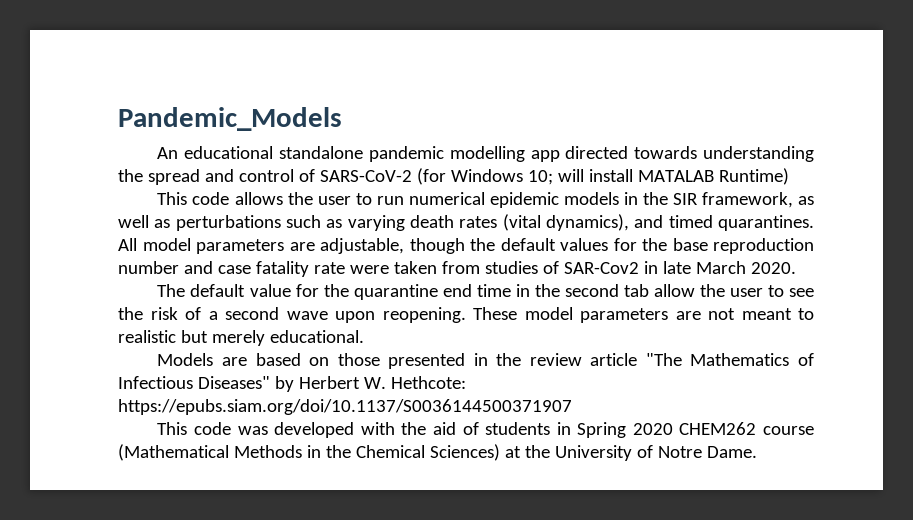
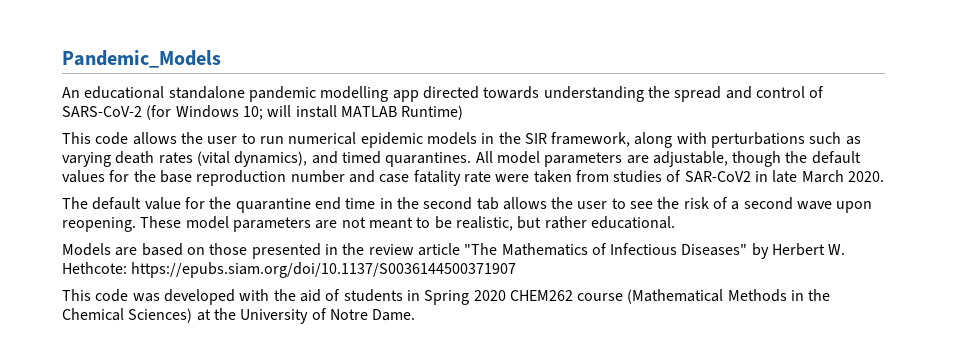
- An educational standalone pandemic modelling app directed towards understanding the spread and control of SARS-CoV-2 (for Windows 10; will install MATALAB Runtime)
+ An educational standalone pandemic modelling app directed towards understanding the spread and control of SARS-CoV-2 (for Windows 10; will install MATLAB Runtime)
- This code allows the user to run numerical epidemic models in the SIR framework, as well as perturbations such as varying death rates (vital dynamics), and timed quarantines.
+ This code allows the user to run numerical epidemic models in the SIR framework, along with perturbations such as varying death rates (vital dynamics), and timed quarantines.
- All model parameters are adjustable, though the default values for the base reproduction number and case fatality rate were taken from studies of SAR-Cov2 in late March 2020.
+ All model parameters are adjustable, though the default values for the base reproduction number and case fatality rate were taken from studies of SAR-CoV2 in late March 2020.
- The default value for the quarantine end time in the second tab allow the user to see the risk of a second wave upon reopening.
+ The default value for the quarantine end time in the second tab allows the user to see the risk of a second wave upon reopening.
- These model parameters are not meant to realistic but merely educational.
+ These model parameters are not meant to be realistic, but rather educational.

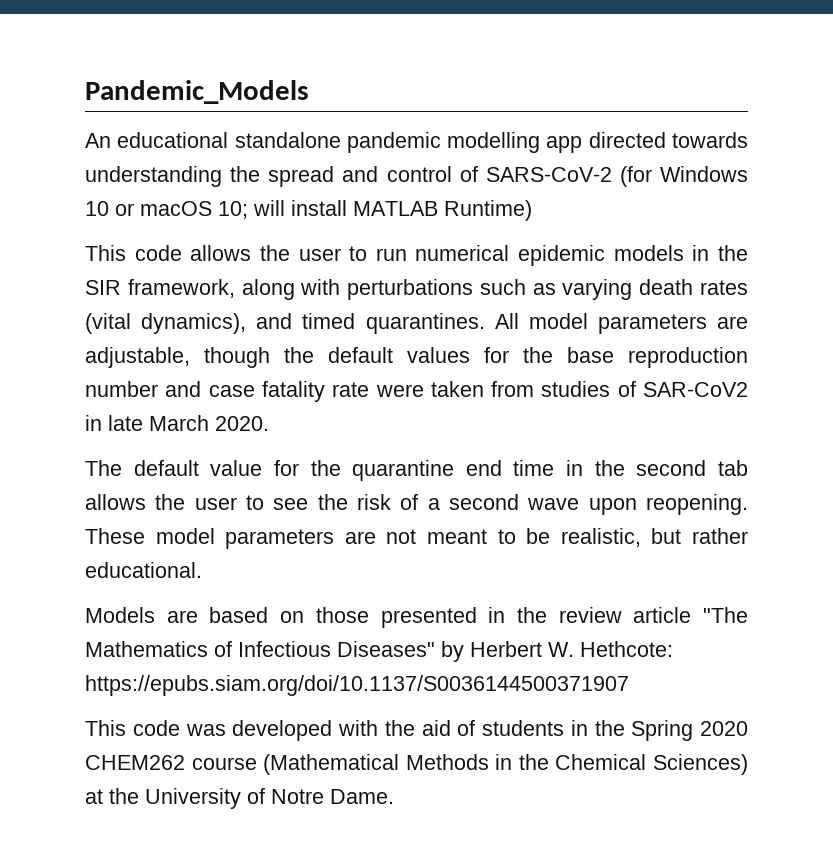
- An educational standalone pandemic modelling app directed towards understanding the spread and control of SARS-CoV-2 (for Windows 10; will install MATLAB Runtime)
+ An educational standalone pandemic modelling app directed towards understanding the spread and control of SARS-CoV-2 (for Windows 10 or macOS 10; will install MATLAB Runtime)
- This code was developed with the aid of students in Spring 2020 CHEM262 course (Mathematical Methods in the Chemical Sciences) at the University of Notre Dame.
+ This code was developed with the aid of students in the Spring 2020 CHEM262 course (Mathematical Methods in the Chemical Sciences) at the University of Notre Dame.

